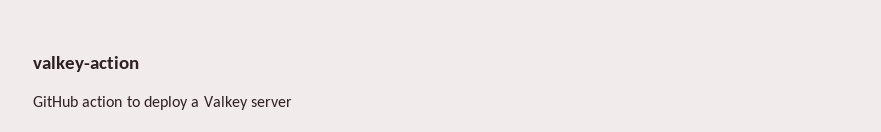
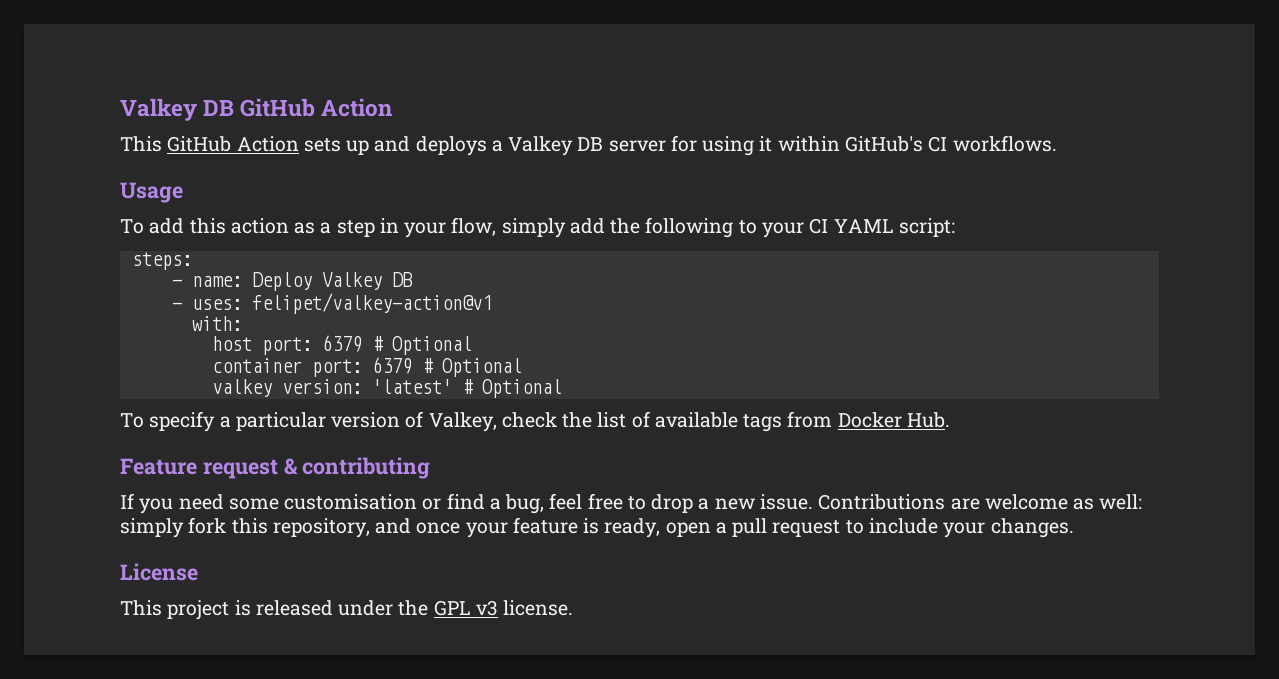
- valkey-action
- GitHub action to deploy a Valkey server
+ Valkey DB GitHub Action
+ This GitHub Action sets up and deploys a Valkey DB server for using it within GitHub's CI workflows.
+ Usage
+ To add this action as a step in your flow, simply add the following to your CI YAML script:
+ steps:
+ - name: Deploy Valkey DB
+ - uses: felipet/valkey-action@v1
+ with:
+ host port: 6379 # Optional
+ container port: 6379 # Optional
+ valkey version: 'latest' # Optional
+ To specify a particular version of Valkey, check the list of available tags from Docker Hub.
+ Feature request & contributing
+ If you need some customisation or find a bug, feel free to drop a new issue. Contributions are welcome as well: simply fork this repository, and once your feature is ready, open a pull request to include your changes.
+ License
+ This project is released under the GPL v3 license.

